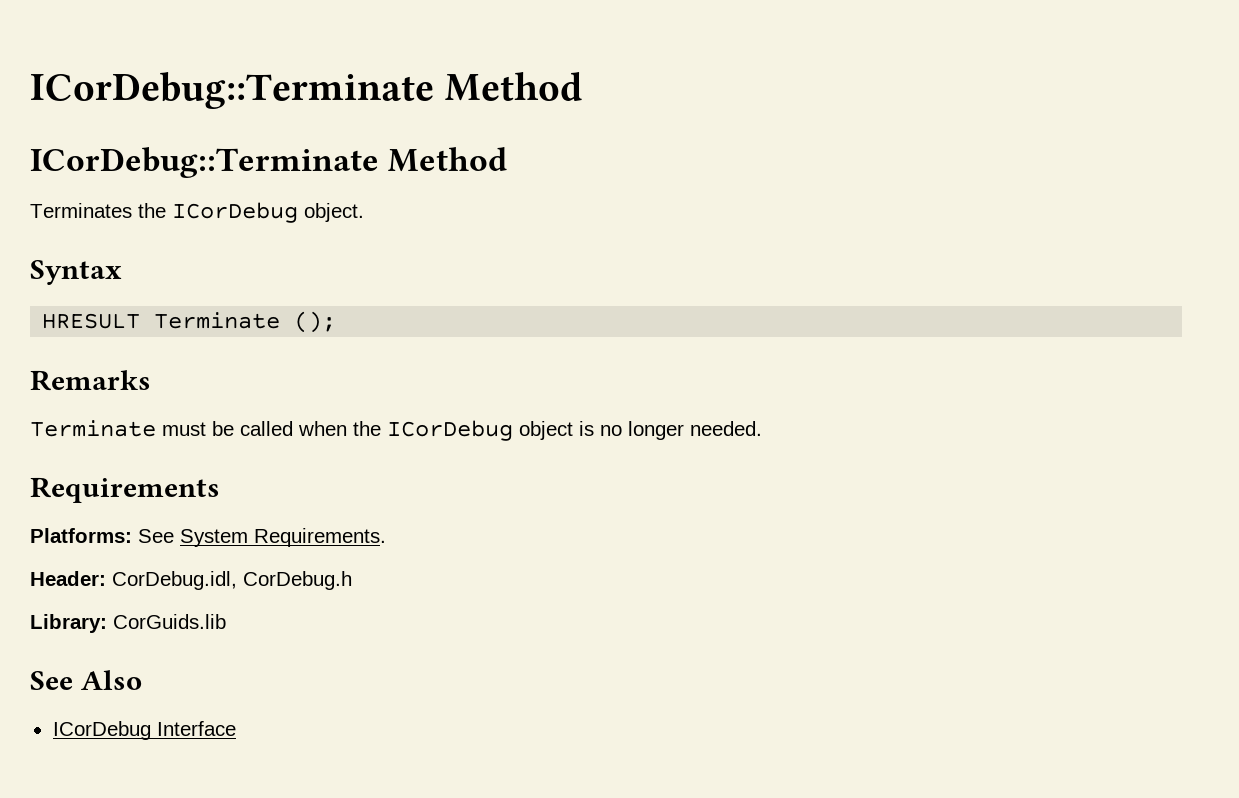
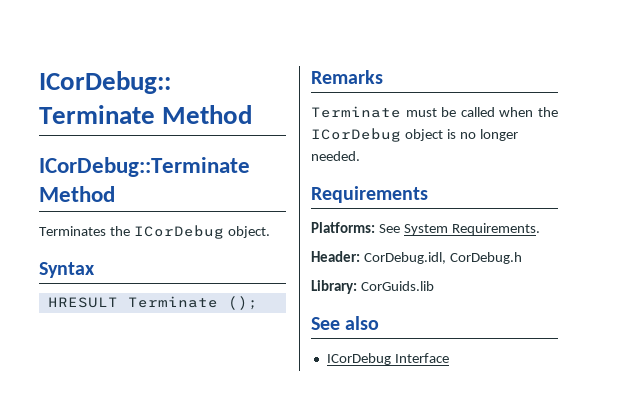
- See Also
+ See also

